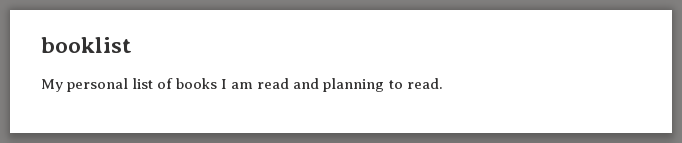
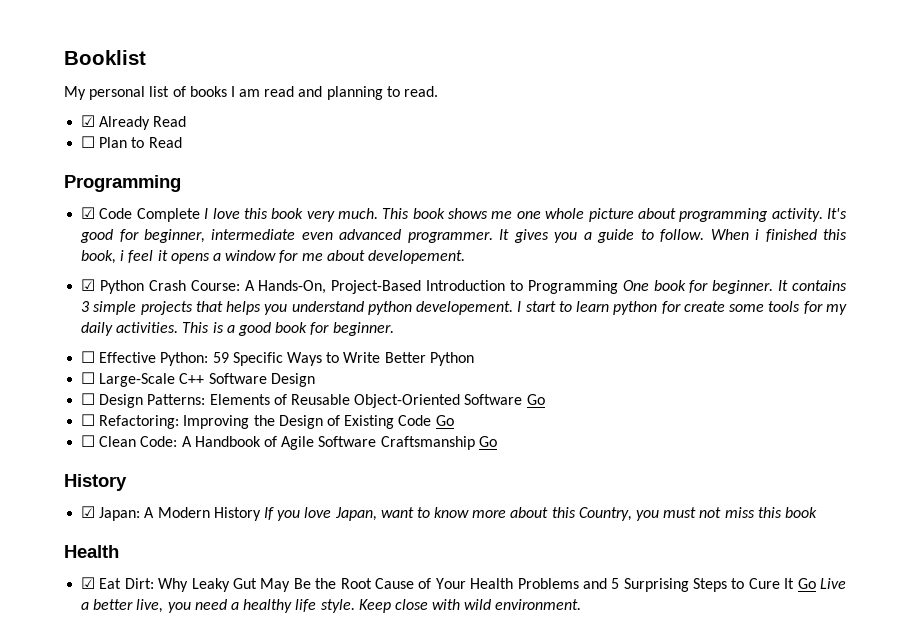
- booklist
+ Booklist
+ ☑ Already Read
+ ☐ Plan to Read
+ Programming
+ ☑ Code Complete I love this book very much. This book shows me one whole picture about programming activity. It's good for beginner, intermediate even advanced programmer. It gives you a guide to follow. When i finished this book, i feel it opens a window for me about developement.
+ ☑ Python Crash Course: A Hands-On, Project-Based Introduction to Programming One book for beginner. It contains 3 simple projects that helps you understand python developement. I start to learn python for create some tools for my daily activities. This is a good book for beginner.
+ ☐ Effective Python: 59 Specific Ways to Write Better Python
+ ☐ Large-Scale C++ Software Design
+ ☐ Design Patterns: Elements of Reusable Object-Oriented Software Go
+ ☐ Refactoring: Improving the Design of Existing Code Go
+ ☐ Clean Code: A Handbook of Agile Software Craftsmanship Go
+ History
+ ☑ Japan: A Modern History If you love Japan, want to know more about this Country, you must not miss this book
+ Health
+ ☑ Eat Dirt: Why Leaky Gut May Be the Root Cause of Your Health Problems and 5 Surprising Steps to Cure It Go Live a better live, you need a healthy life style. Keep close with wild environment.

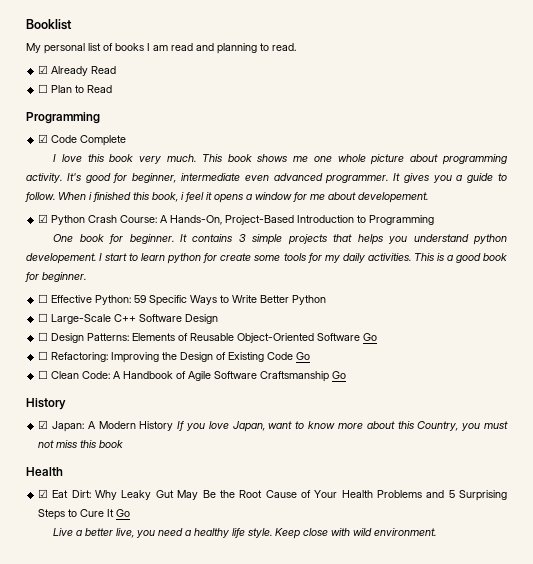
- ☑ Code Complete I love this book very much.
+ ☑ Code Complete
+ I love this book very much.
- ☑ Python Crash Course: A Hands-On, Project-Based Introduction to Programming One book for beginner.
+ ☑ Python Crash Course: A Hands-On, Project-Based Introduction to Programming
+ One book for beginner.
- ☑ Eat Dirt: Why Leaky Gut May Be the Root Cause of Your Health Problems and 5 Surprising Steps to Cure It Go Live a better live, you need a healthy life style.
+ ☑ Eat Dirt: Why Leaky Gut May Be the Root Cause of Your Health Problems and 5 Surprising Steps to Cure It Go
+ Live a better live, you need a healthy life style.

